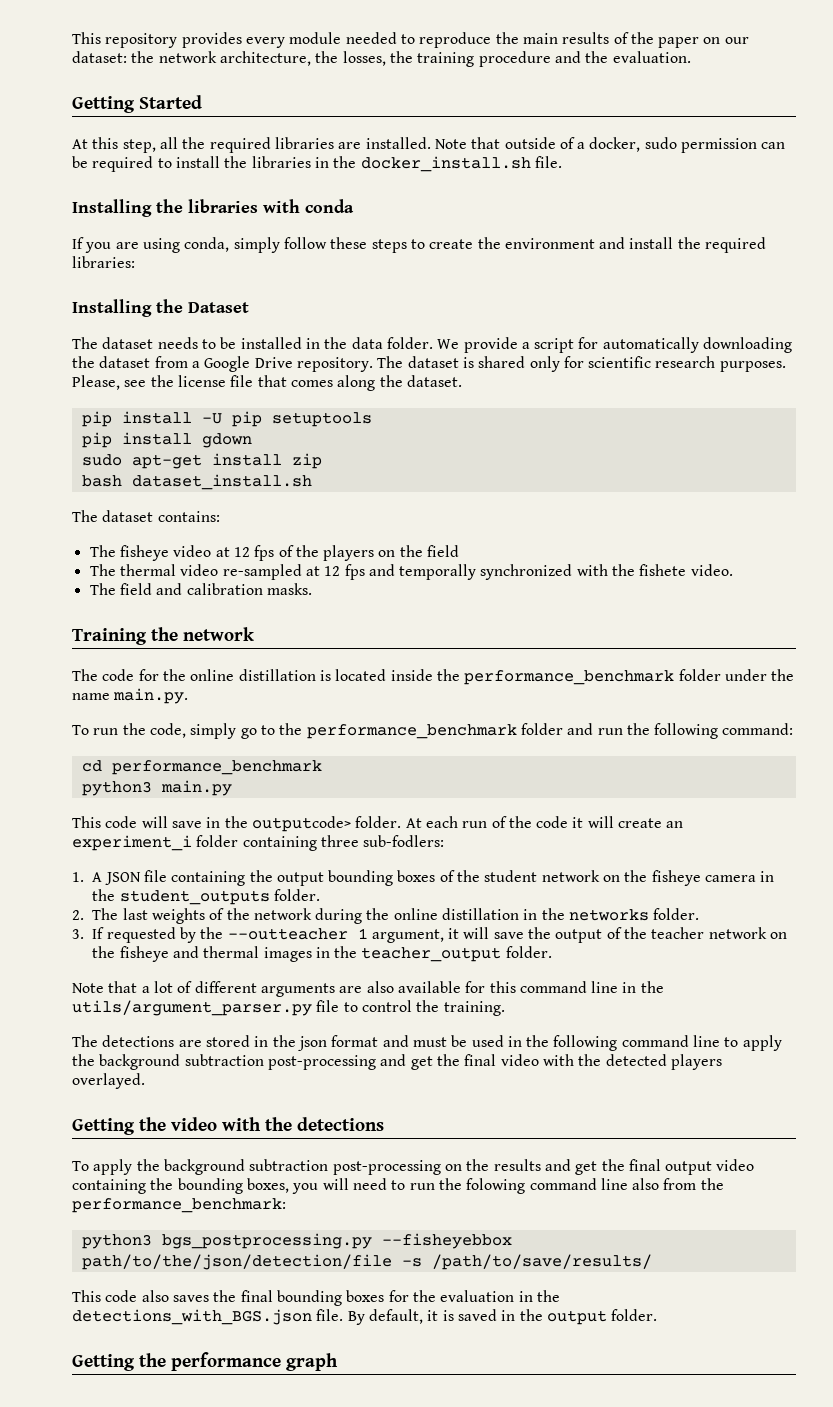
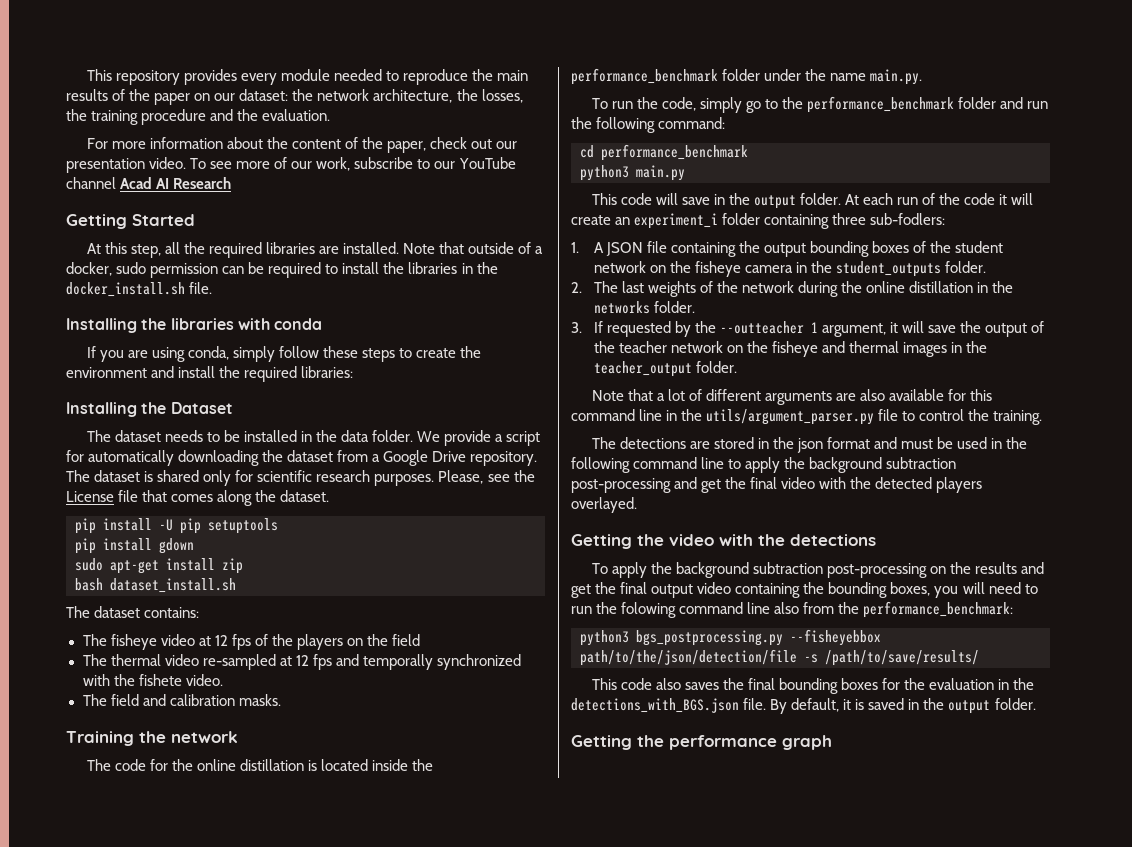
+ For more information about the content of the paper, check out our presentation video. To see more of our work, subscribe to our YouTube channel Acad AI Research
- Please, see the license file that comes along the dataset.
+ Please, see the License file that comes along the dataset.
- This code will save in the outputcode> folder.
+ This code will save in the output folder.

